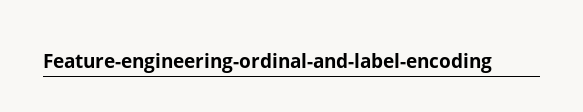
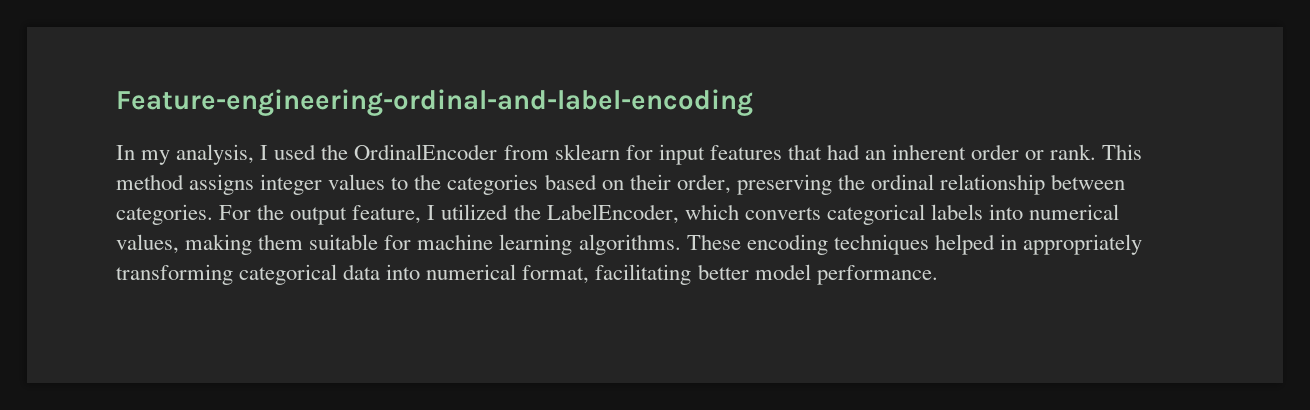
+ In my analysis, I used the OrdinalEncoder from sklearn for input features that had an inherent order or rank. This method assigns integer values to the categories based on their order, preserving the ordinal relationship between categories. For the output feature, I utilized the LabelEncoder, which converts categorical labels into numerical values, making them suitable for machine learning algorithms. These encoding techniques helped in appropriately transforming categorical data into numerical format, facilitating better model performance.

